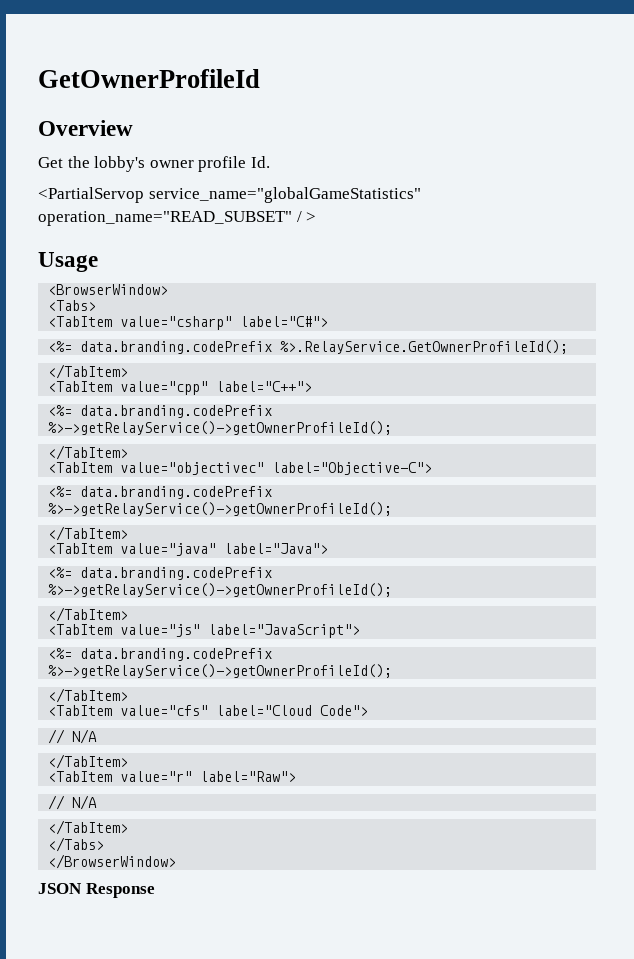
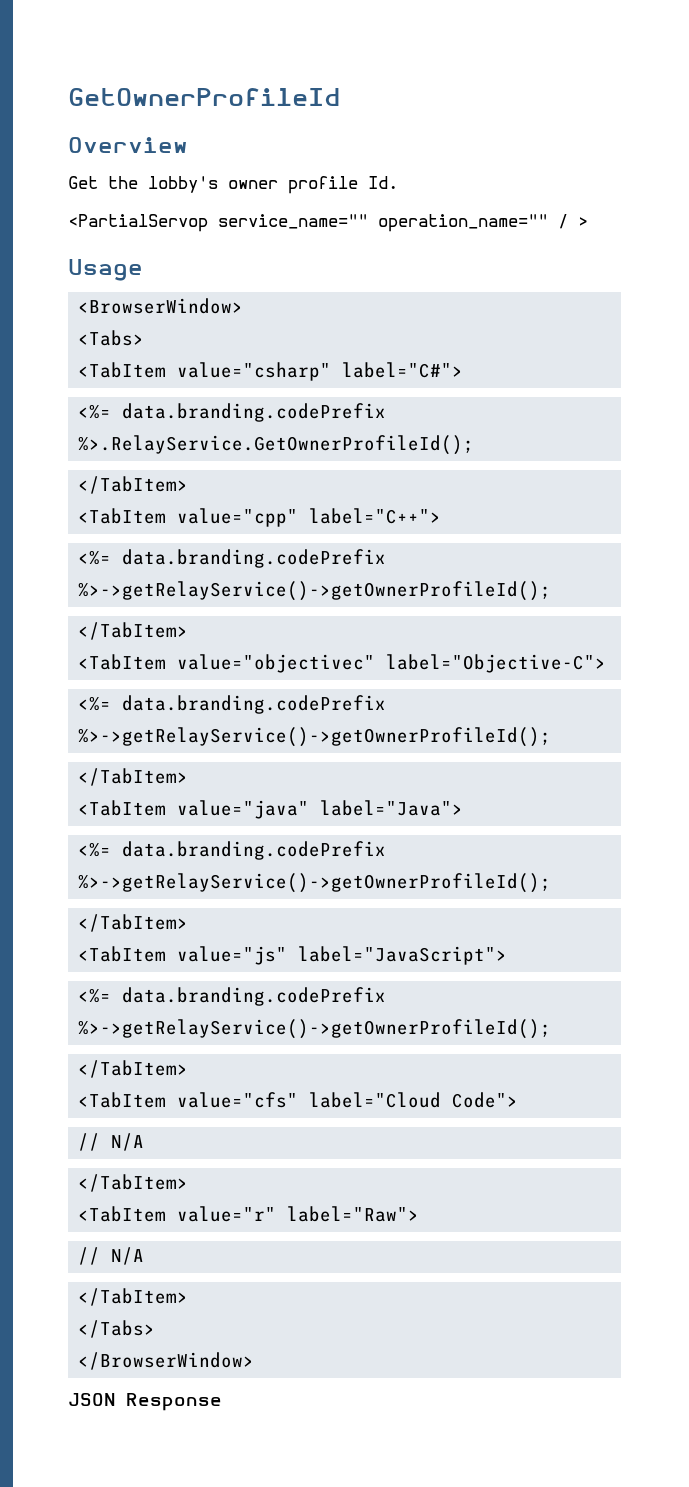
- <PartialServop service_name="globalGameStatistics" operation_name="READ_SUBSET" / >
+ <PartialServop service_name="" operation_name="" / >

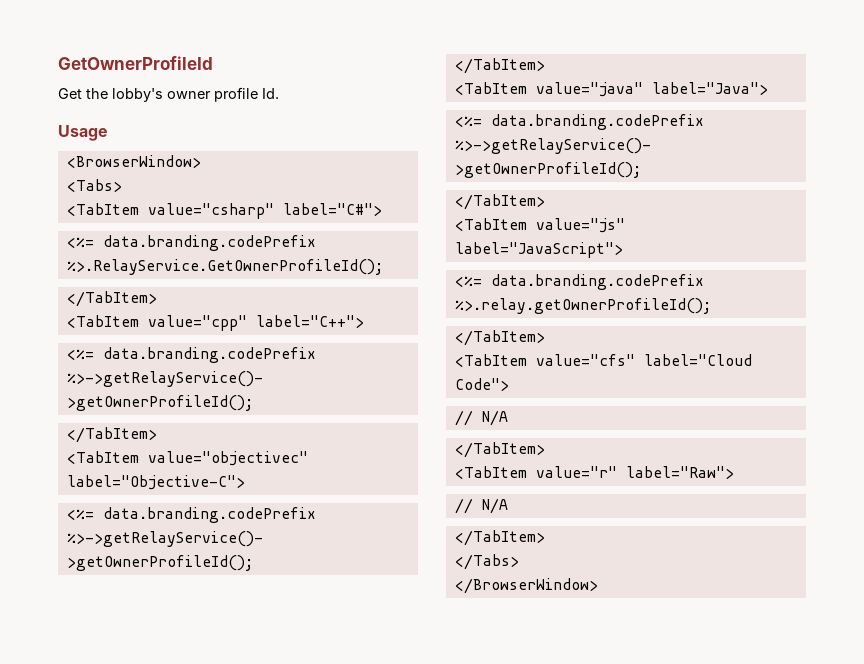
- Overview
- <PartialServop service_name="" operation_name="" / >
  <TabItem value="js" label="JavaScript">
- <%= data.branding.codePrefix %>->getRelayService()->getOwnerProfileId();
+ <%= data.branding.codePrefix %>.relay.getOwnerProfileId();
- JSON Response

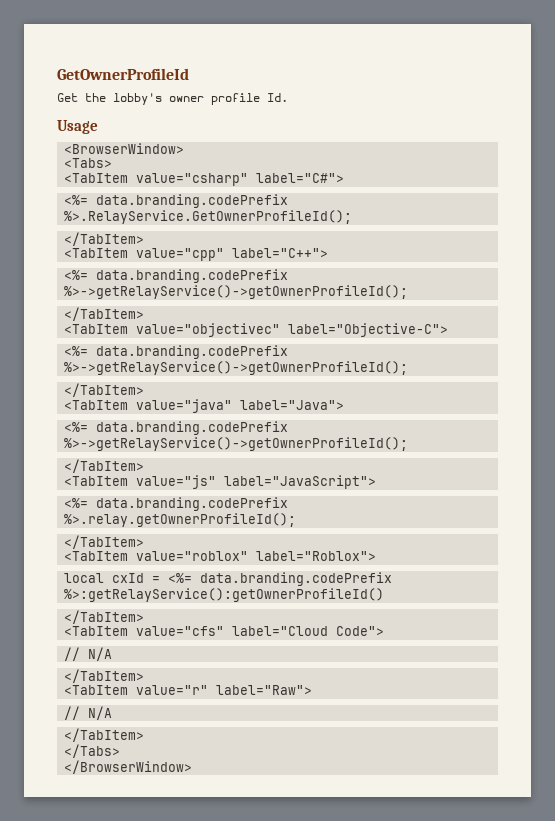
+ <TabItem value="roblox" label="Roblox">
+ local cxId = <%= data.branding.codePrefix %>:getRelayService():getOwnerProfileId()
+ </TabItem>

